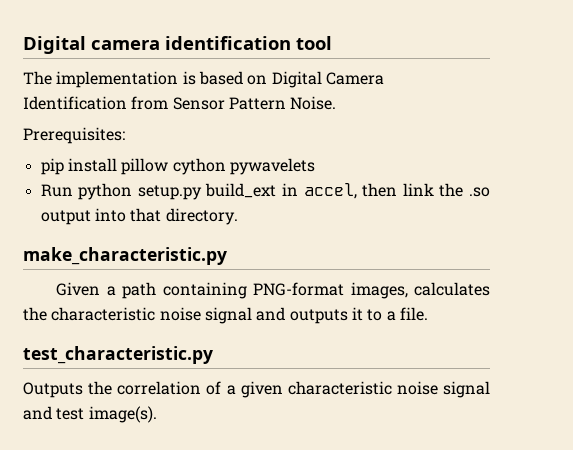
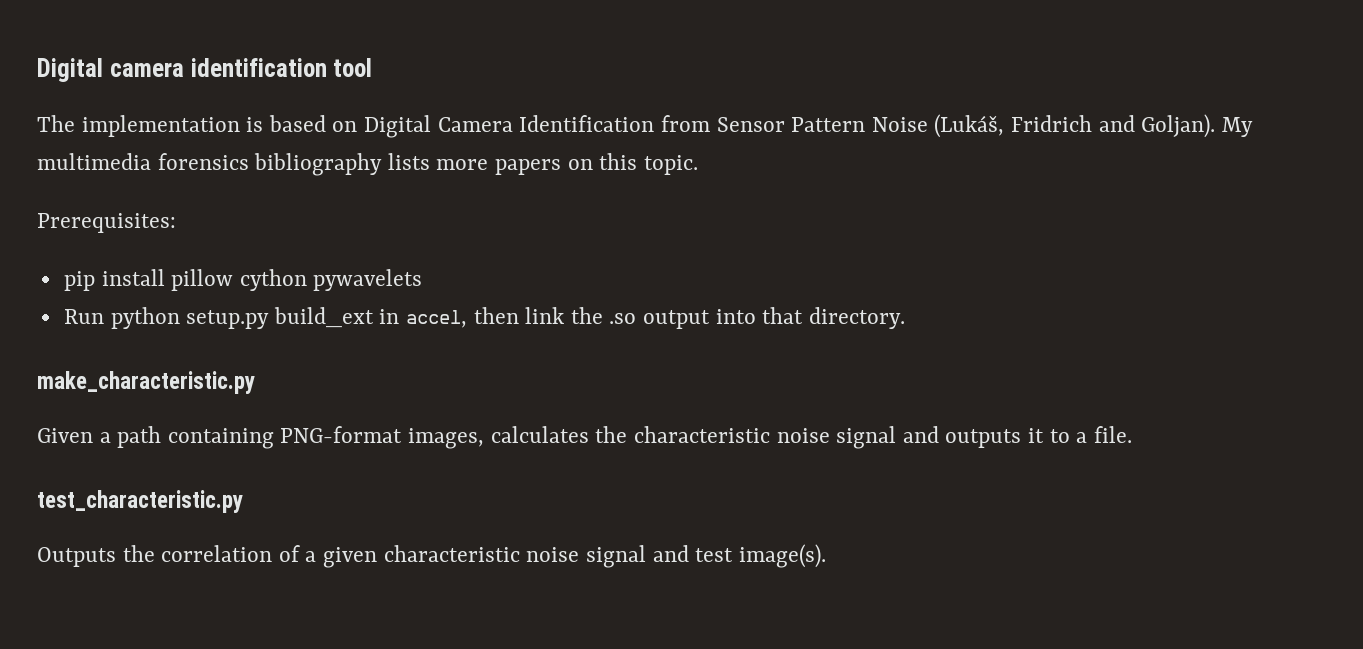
- The implementation is based on Digital Camera Identification from Sensor Pattern Noise.
+ The implementation is based on Digital Camera Identification from Sensor Pattern Noise (Lukáš, Fridrich and Goljan). My multimedia forensics bibliography lists more papers on this topic.

